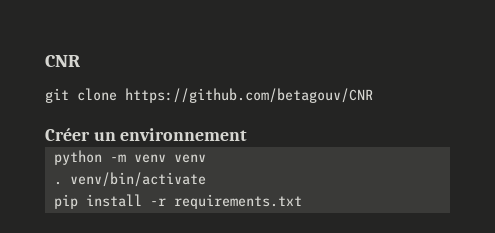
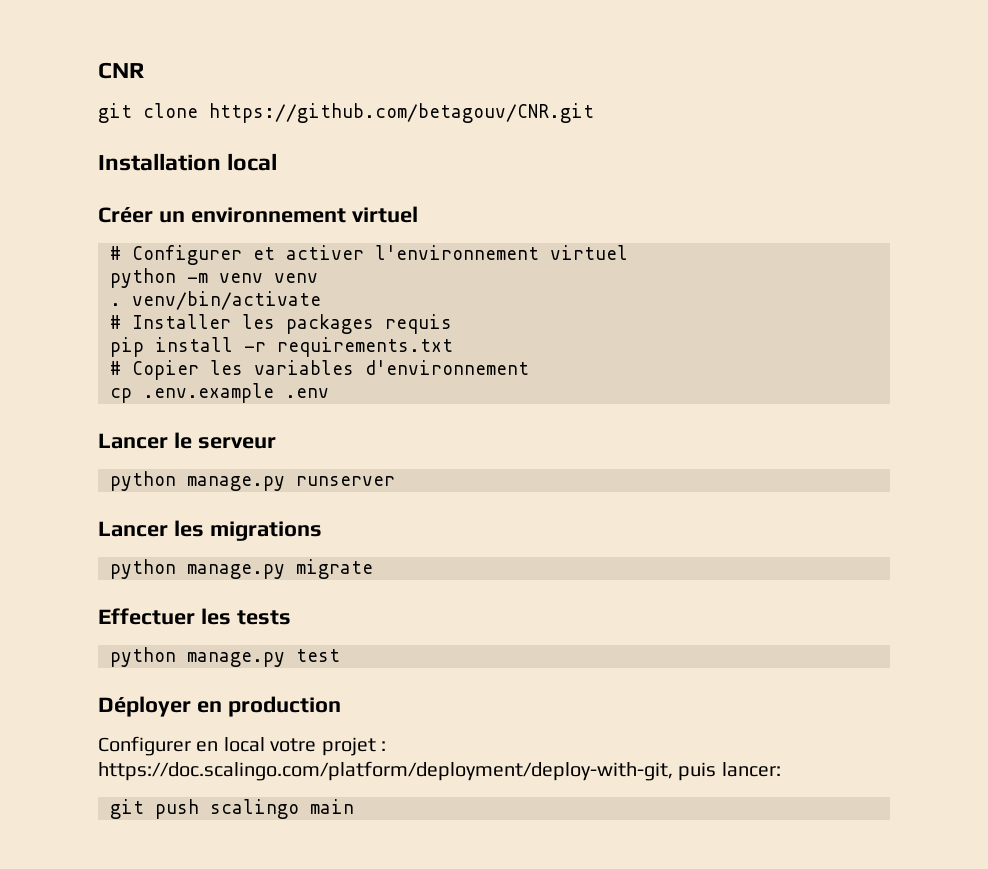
- git clone https://github.com/betagouv/CNR
+ git clone https://github.com/betagouv/CNR.git
+ Installation local
- Créer un environnement
+ Créer un environnement virtuel
+ # Configurer et activer l'environnement virtuel
+ # Installer les packages requis
+ # Copier les variables d'environnement
+ cp .env.example .env
+ Lancer le serveur
+ python manage.py runserver
+ Lancer les migrations
+ python manage.py migrate
+ Effectuer les tests
+ python manage.py test
+ Déployer en production
+ Configurer en local votre projet : https://doc.scalingo.com/platform/deployment/deploy-with-git, puis lancer:
+ git push scalingo main

